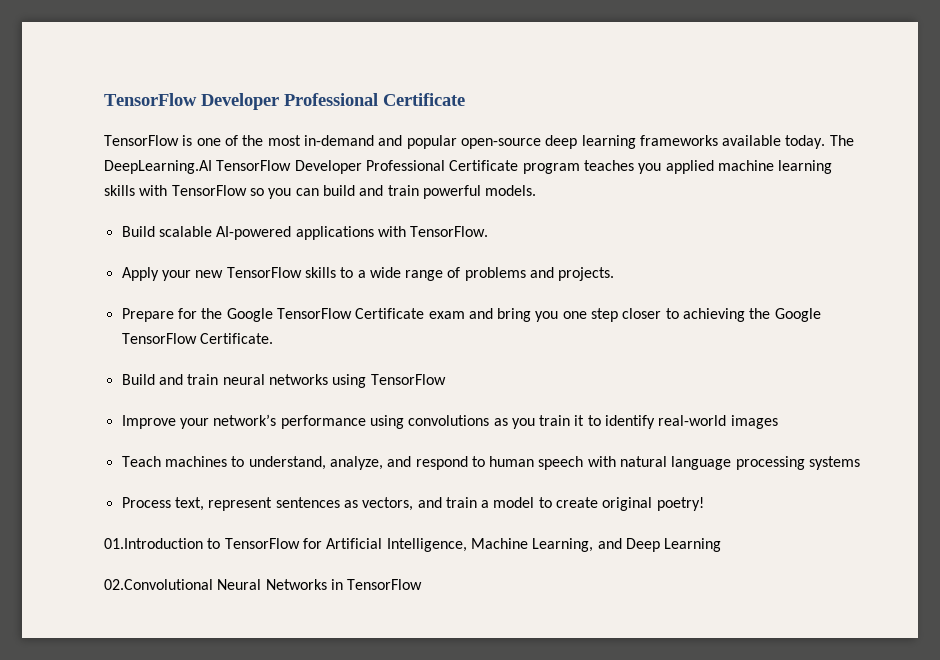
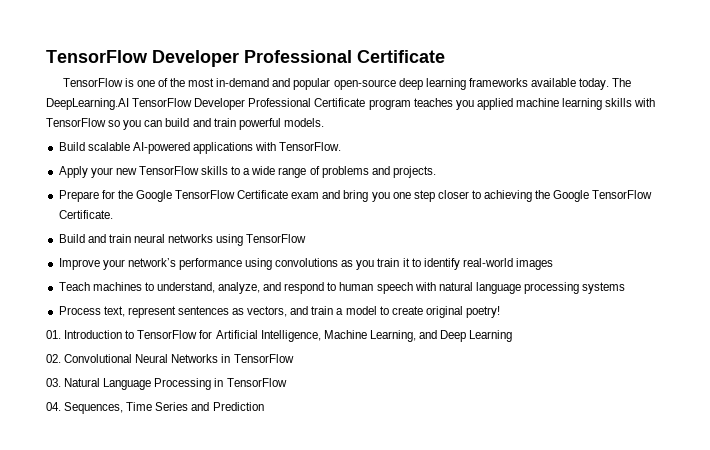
- 01.Introduction to TensorFlow for Artificial Intelligence, Machine Learning, and Deep Learning
+ 01. Introduction to TensorFlow for Artificial Intelligence, Machine Learning, and Deep Learning
- 02.Convolutional Neural Networks in TensorFlow
+ 02. Convolutional Neural Networks in TensorFlow
+ 03. Natural Language Processing in TensorFlow
+ 04. Sequences, Time Series and Prediction

